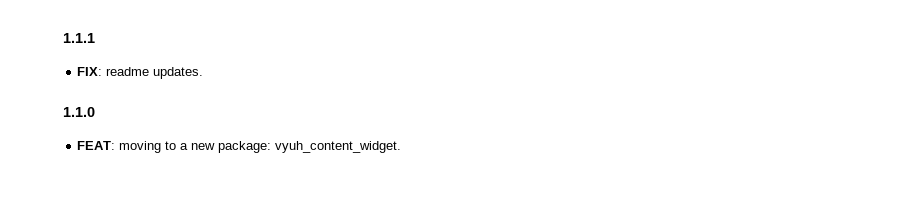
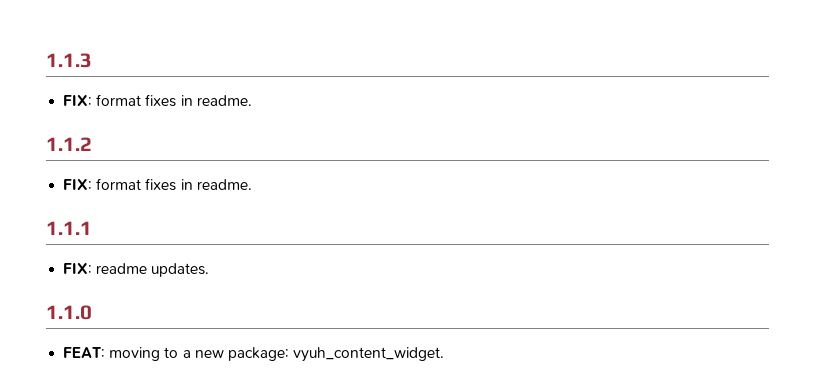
+ 1.1.3
+ FIX: format fixes in readme.
+ 1.1.2
+ FIX: format fixes in readme.

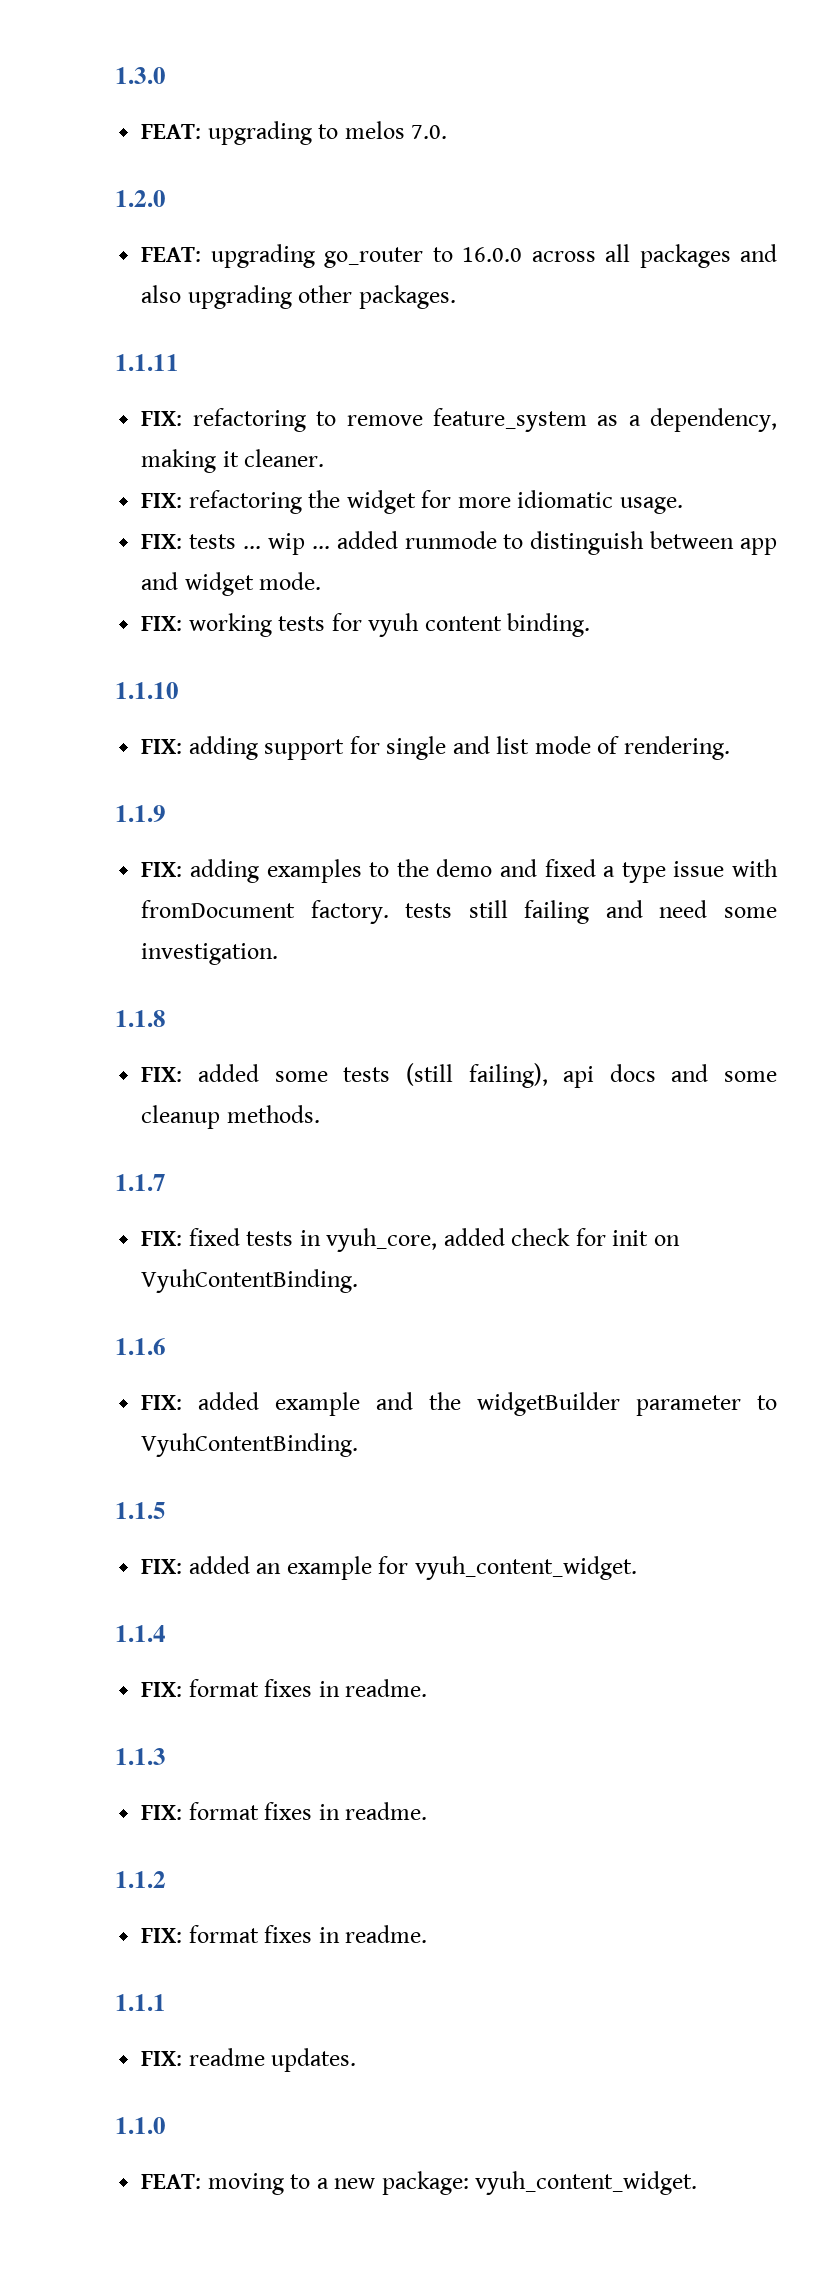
+ 1.3.0
+ FEAT: upgrading to melos 7.0.
+ 1.2.0
+ FEAT: upgrading go_router to 16.0.0 across all packages and also upgrading other packages.
+ 1.1.11
+ FIX: refactoring to remove feature_system as a dependency, making it cleaner.
+ FIX: refactoring the widget for more idiomatic usage.
+ FIX: tests ... wip ... added runmode to distinguish between app and widget mode.
+ FIX: working tests for vyuh content binding.
+ 1.1.10
+ FIX: adding support for single and list mode of rendering.
+ 1.1.9
+ FIX: adding examples to the demo and fixed a type issue with fromDocument factory. tests still failing and need some investigation.
+ 1.1.8
+ FIX: added some tests (still failing), api docs and some cleanup methods.
+ 1.1.7
+ FIX: fixed tests in vyuh_core, added check for init on VyuhContentBinding.
+ 1.1.6
+ FIX: added example and the widgetBuilder parameter to VyuhContentBinding.
+ 1.1.5
+ FIX: added an example for vyuh_content_widget.
+ 1.1.4
+ FIX: format fixes in readme.

